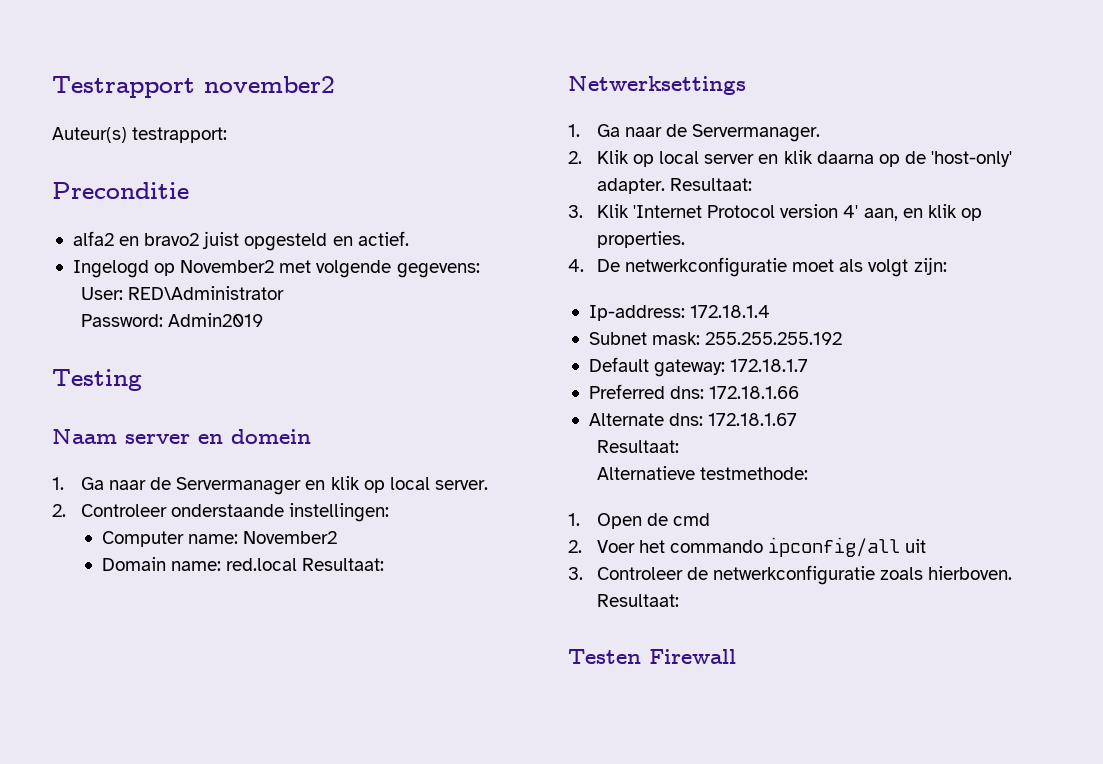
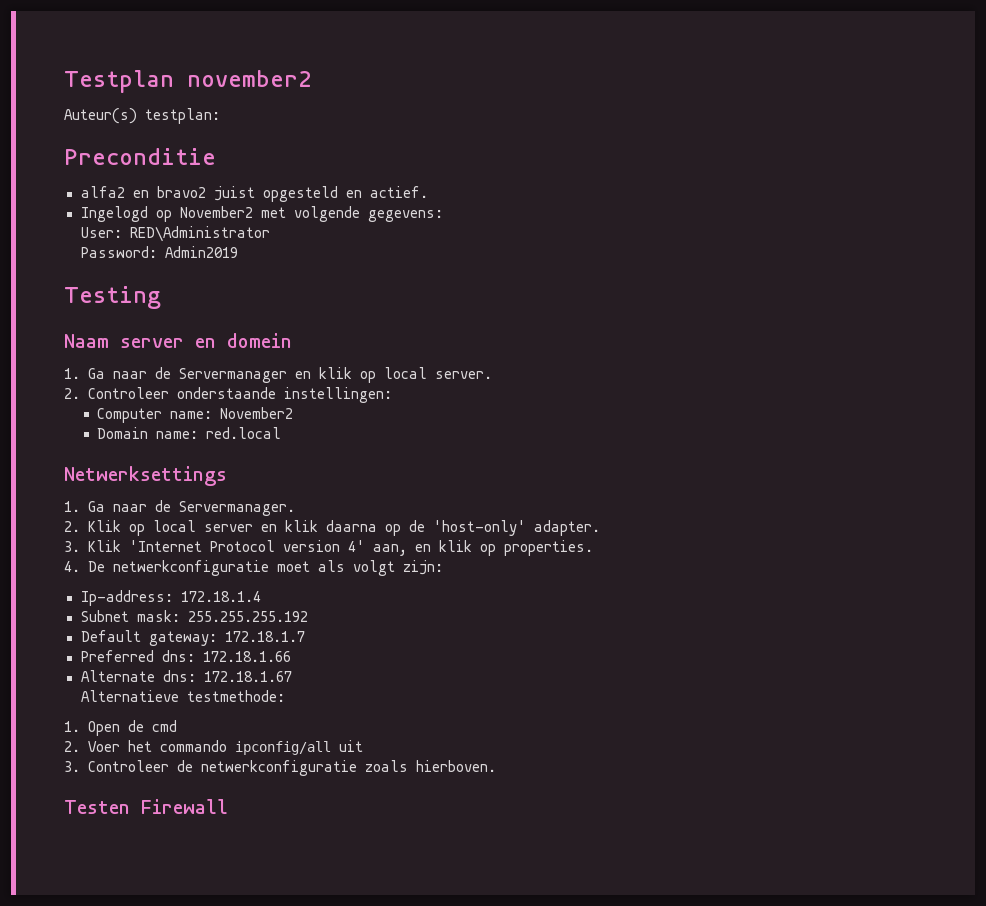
- Testrapport november2
+ Testplan november2
- Auteur(s) testrapport:
+ Auteur(s) testplan:
- Domain name: red.local Resultaat:
+ Domain name: red.local
- 2. Klik op local server en klik daarna op de 'host-only' adapter. Resultaat:
+ 2. Klik op local server en klik daarna op de 'host-only' adapter.
  Alternate dns: 172.18.1.67
- Resultaat:
- 3. Controleer de netwerkconfiguratie zoals hierboven. Resultaat:
+ 3. Controleer de netwerkconfiguratie zoals hierboven.

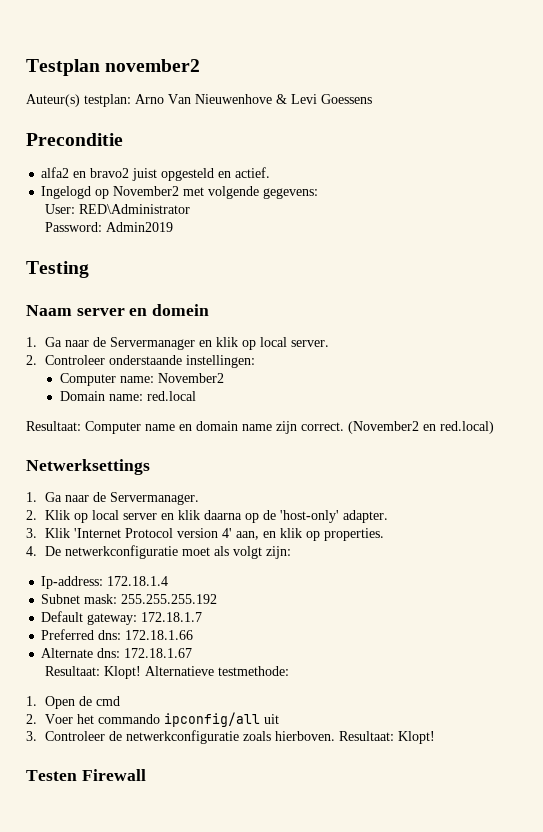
- Auteur(s) testplan:
+ Auteur(s) testplan: Arno Van Nieuwenhove & Levi Goessens
+ Resultaat: Computer name en domain name zijn correct. (November2 en red.local)
  Alternate dns: 172.18.1.67
- Alternatieve testmethode:
+ Resultaat: Klopt! Alternatieve testmethode:
- 3. Controleer de netwerkconfiguratie zoals hierboven.
+ 3. Controleer de netwerkconfiguratie zoals hierboven. Resultaat: Klopt!

